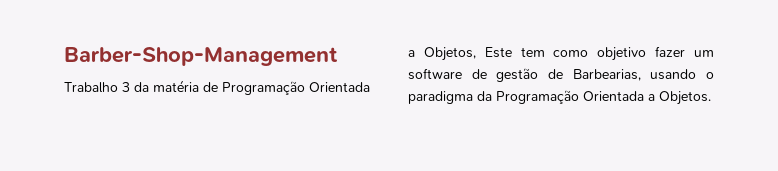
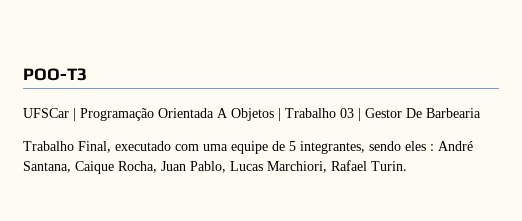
- Barber-Shop-Management
- Trabalho 3 da matéria de Programação Orientada a Objetos, Este tem como objetivo fazer um software de gestão de Barbearias, usando o paradigma da Programação Orientada a Objetos.
+ POO-T3
+ UFSCar | Programação Orientada A Objetos | Trabalho 03 | Gestor De Barbearia
+ Trabalho Final, executado com uma equipe de 5 integrantes, sendo eles : André Santana, Caique Rocha, Juan Pablo, Lucas Marchiori, Rafael Turin.

